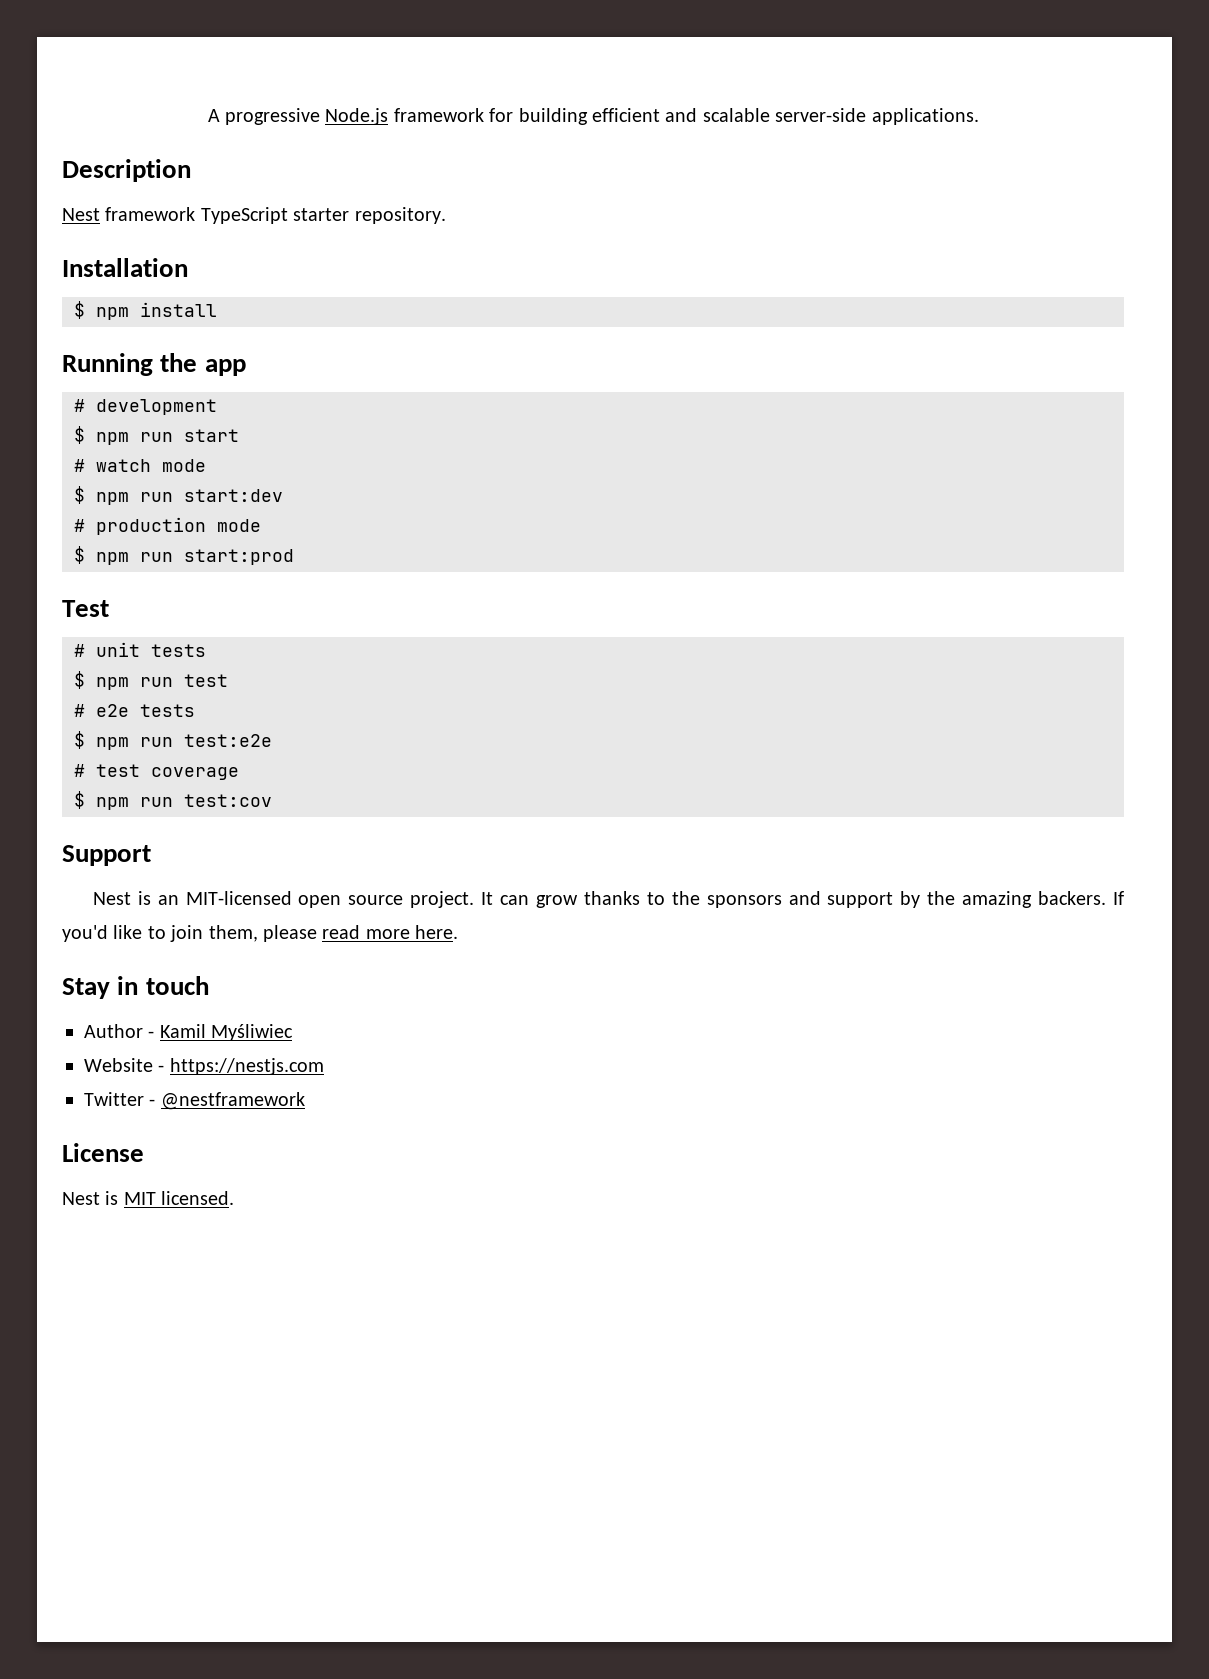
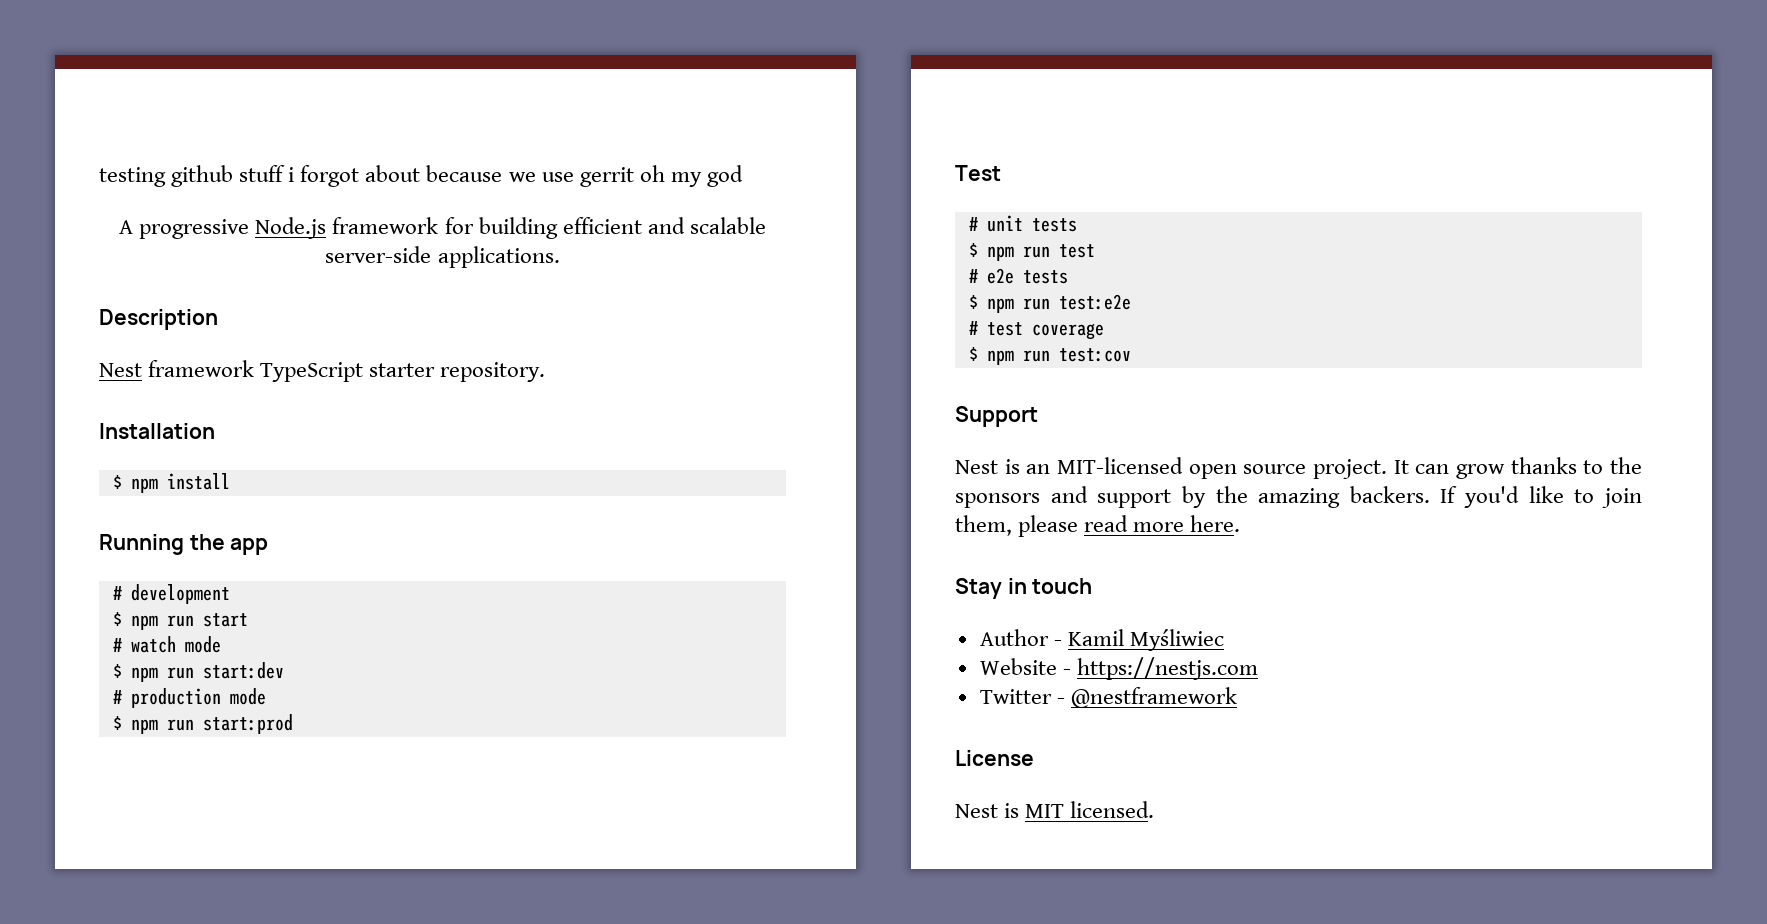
+ testing github stuff i forgot about because we use gerrit oh my god

